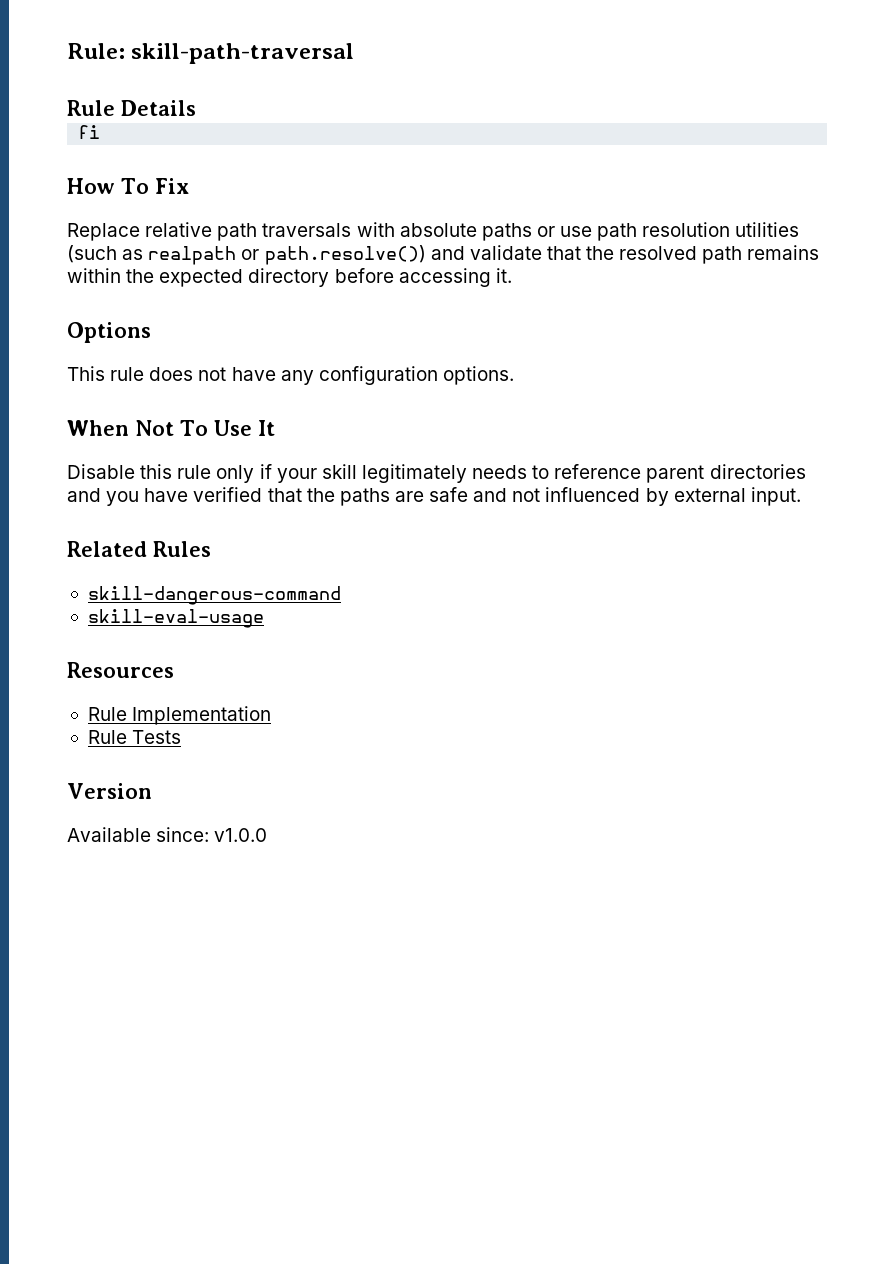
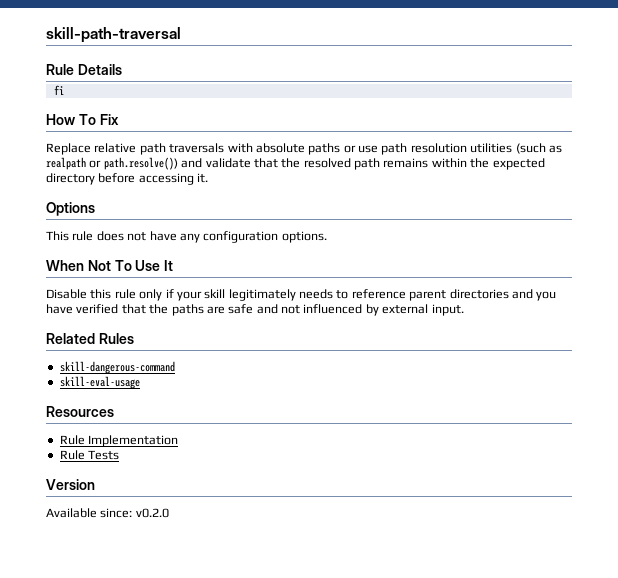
- Rule: skill-path-traversal
+ skill-path-traversal
- Available since: v1.0.0
+ Available since: v0.2.0

